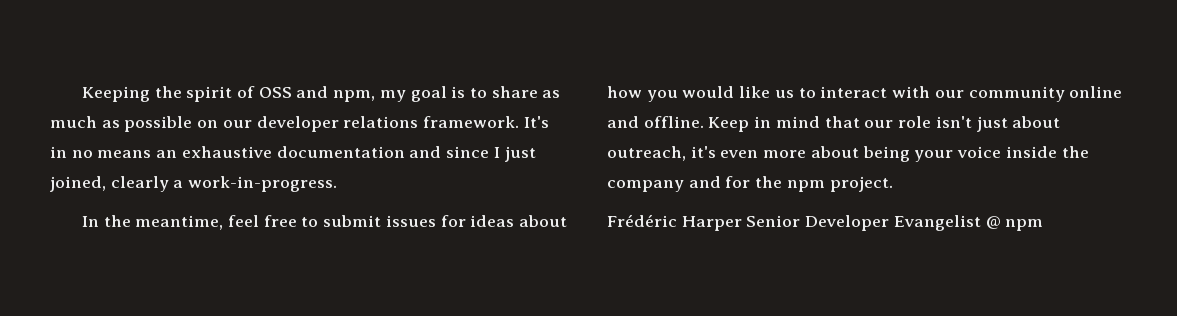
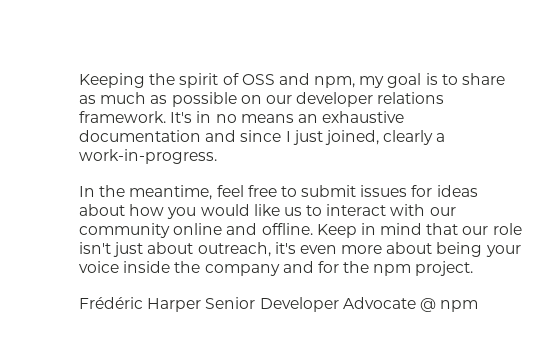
- Frédéric Harper Senior Developer Evangelist @ npm
+ Frédéric Harper Senior Developer Advocate @ npm

